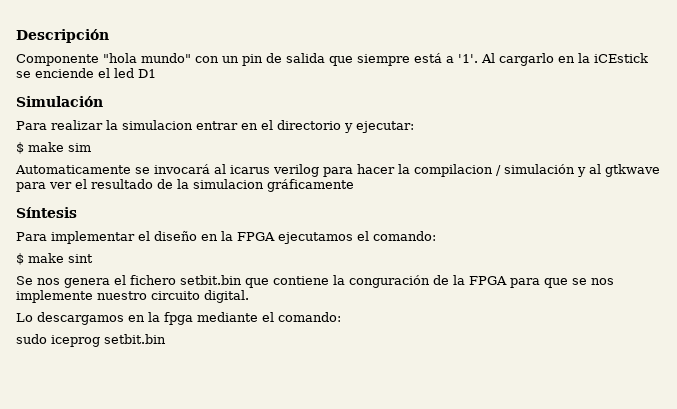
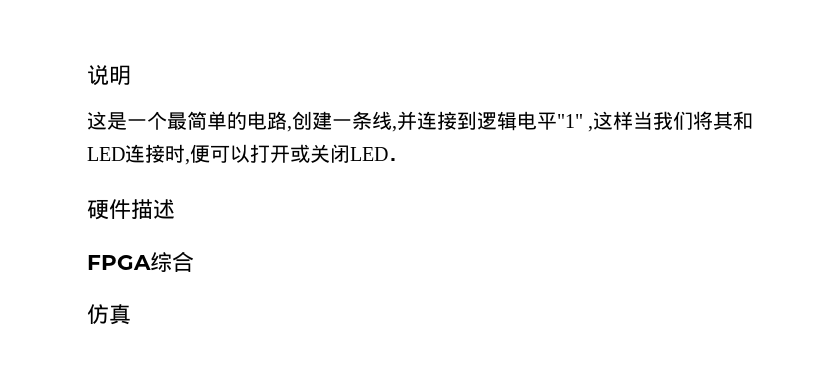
- Descripción
- Componente "hola mundo" con un pin de salida que siempre está a '1'. Al cargarlo en la iCEstick se enciende el led D1
- Simulación
- Para realizar la simulacion entrar en el directorio y ejecutar:
- $ make sim
- Automaticamente se invocará al icarus verilog para hacer la compilacion / simulación y al gtkwave para ver el resultado de la simulacion gráficamente
- Síntesis
- Para implementar el diseño en la FPGA ejecutamos el comando:
- $ make sint
- Se nos genera el fichero setbit.bin que contiene la conguración de la FPGA para que se nos implemente nuestro circuito digital.
- Lo descargamos en la fpga mediante el comando:
- sudo iceprog setbit.bin
+ 说明
+ 这是一个最简单的电路,创建一条线,并连接到逻辑电平"1" ,这样当我们将其和LED连接时,便可以打开或关闭LED．
+ 硬件描述
+ FPGA综合
+ 仿真

